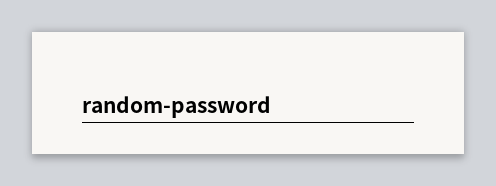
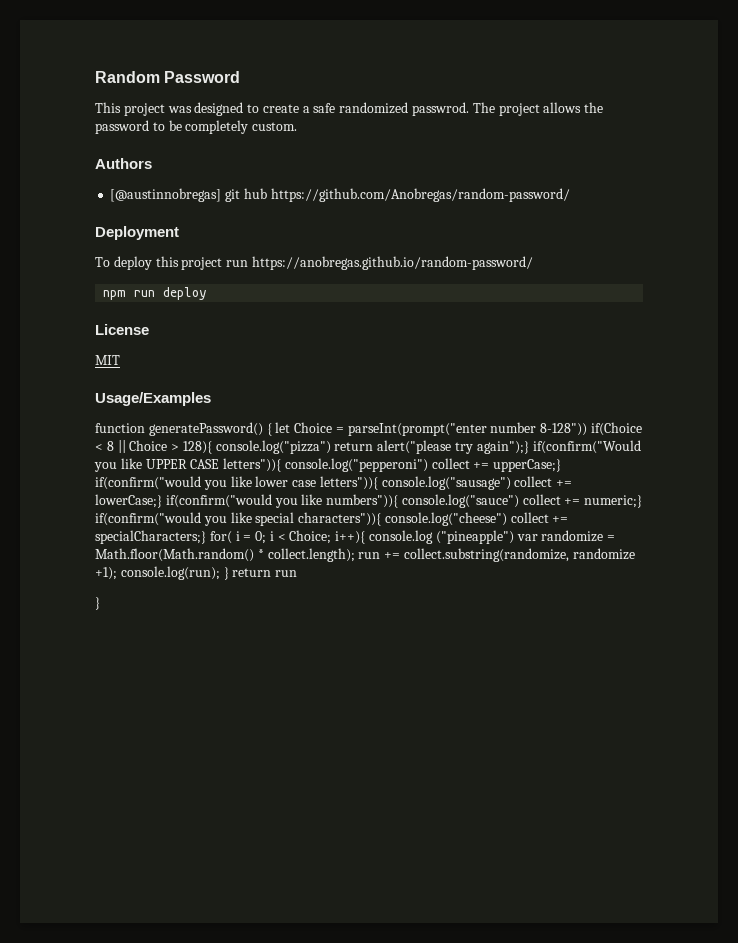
- random-password
+ Random Password
+ This project was designed to create a safe randomized passwrod. The project allows the password to be completely custom.
+ Authors
+ [@austinnobregas] git hub https://github.com/Anobregas/random-password/
+ Deployment
+ To deploy this project run https://anobregas.github.io/random-password/
+ npm run deploy
+ License
+ MIT
+ Usage/Examples
+ function generatePassword() { let Choice = parseInt(prompt("enter number 8-128")) if(Choice < 8 || Choice > 128){ console.log("pizza") return alert("please try again");} if(confirm("Would you like UPPER CASE letters")){ console.log("pepperoni") collect += upperCase;} if(confirm("would you like lower case letters")){ console.log("sausage") collect += lowerCase;} if(confirm("would you like numbers")){ console.log("sauce") collect += numeric;} if(confirm("would you like special characters")){ console.log("cheese") collect += specialCharacters;} for( i = 0; i < Choice; i++){ console.log ("pineapple") var randomize = Math.floor(Math.random() * collect.length); run += collect.substring(randomize, randomize +1); console.log(run); } return run
+ }

